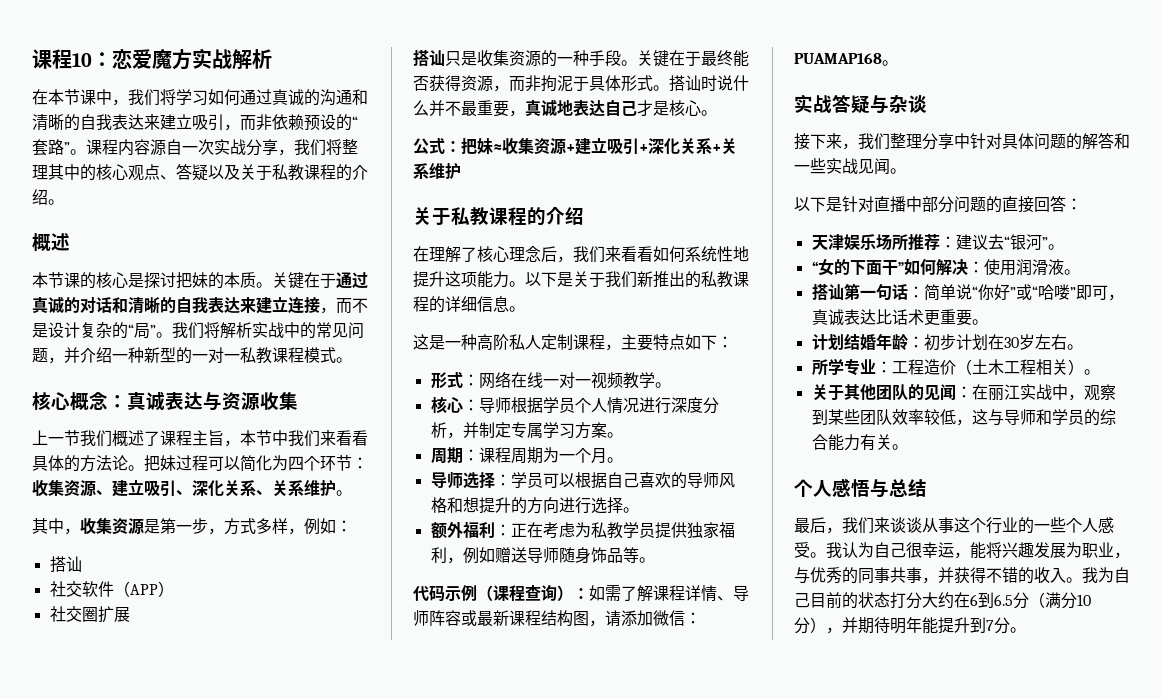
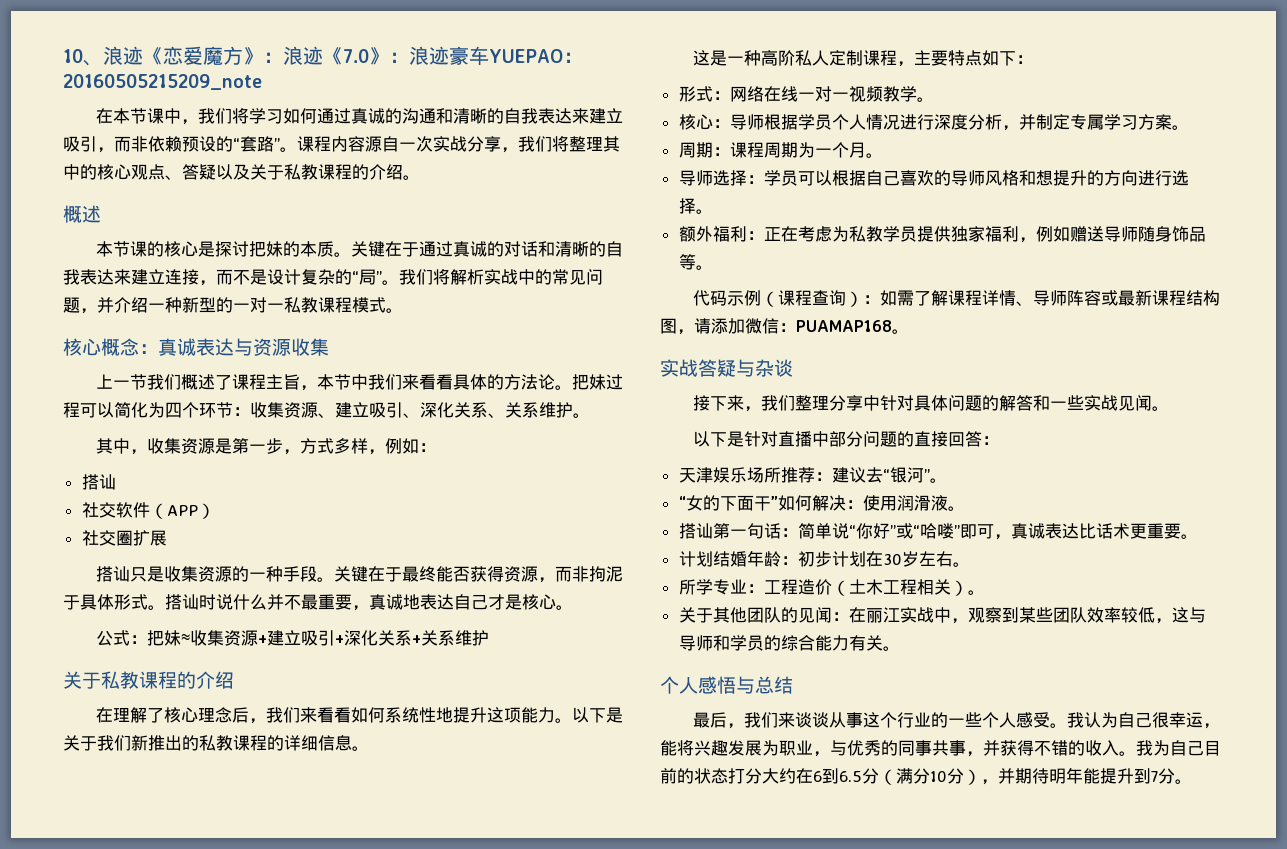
- 课程10：恋爱魔方实战解析
+ 10、浪迹《恋爱魔方》：浪迹《7.0》：浪迹豪车YUEPAO：20160505215209_note

